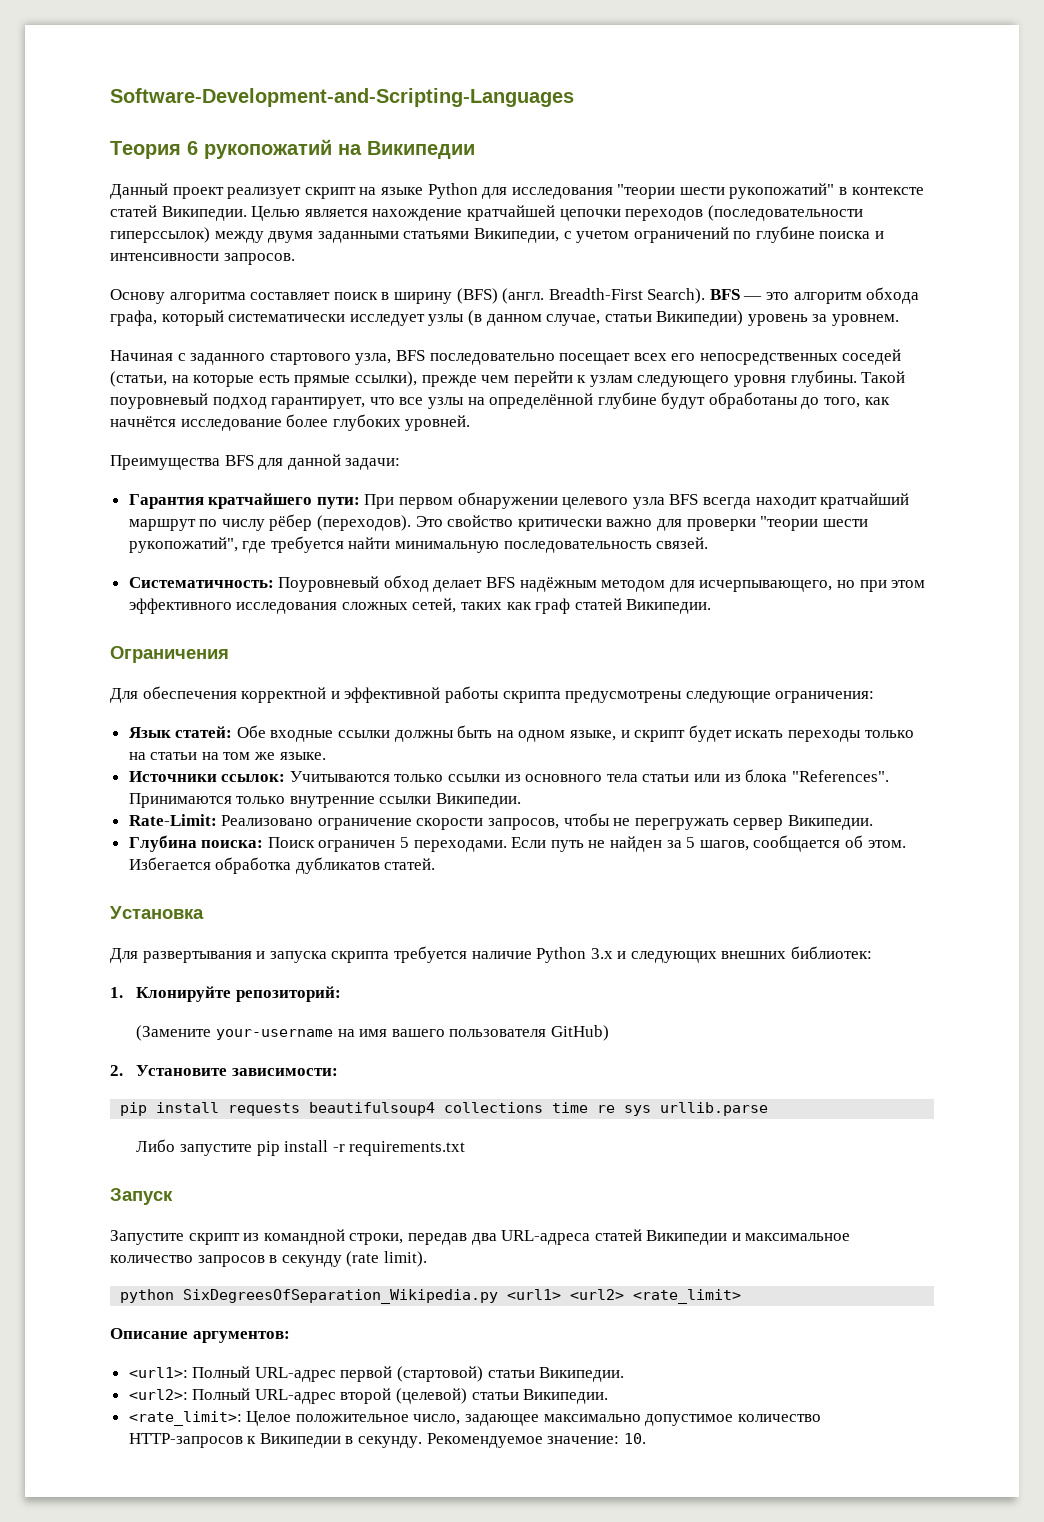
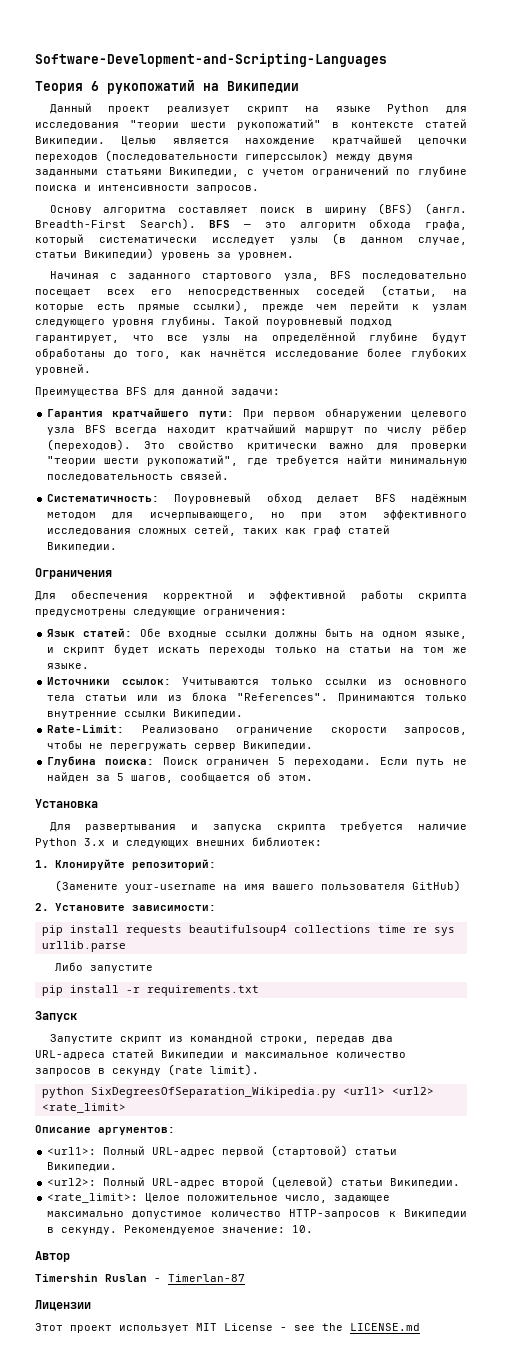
- Избегается обработка дубликатов статей.
- Либо запустите pip install -r requirements.txt
+ Либо запустите
+ pip install -r requirements.txt
+ Автор
+ Timershin Ruslan - Timerlan-87
+ Лицензии
+ Этот проект использует MIT License - see the LICENSE.md

